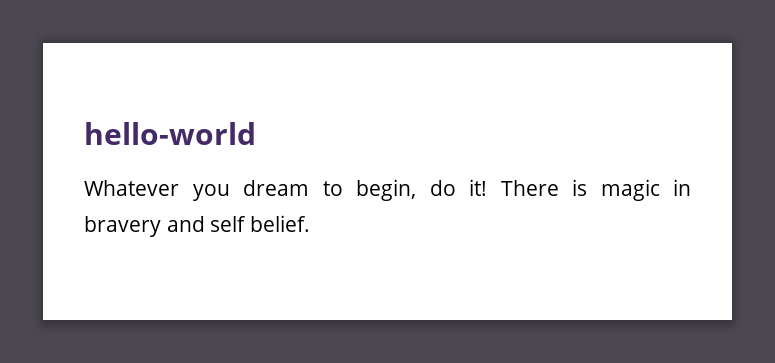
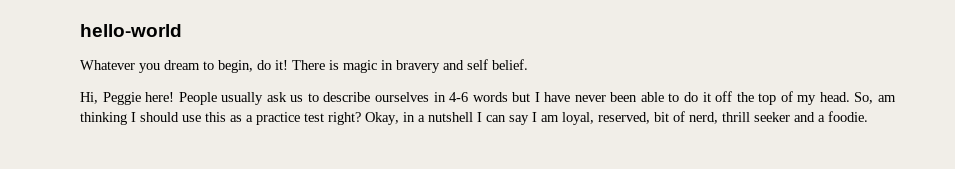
+ Hi, Peggie here! People usually ask us to describe ourselves in 4-6 words but I have never been able to do it off the top of my head. So, am thinking I should use this as a practice test right? Okay, in a nutshell I can say I am loyal, reserved, bit of nerd, thrill seeker and a foodie.

